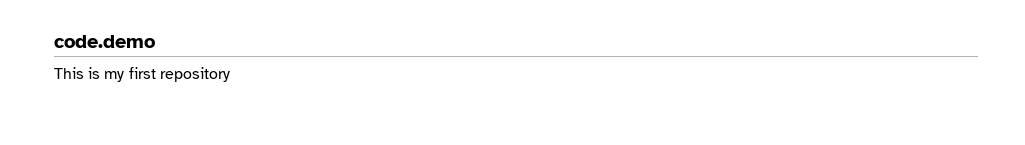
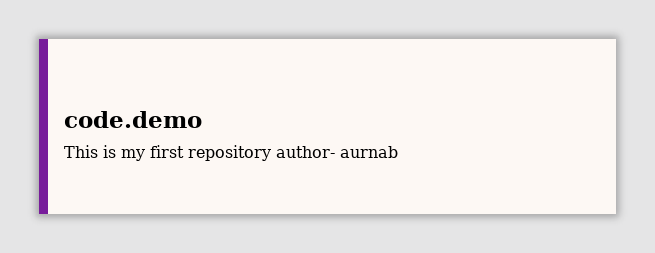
- This is my first repository
+ This is my first repository author- aurnab

